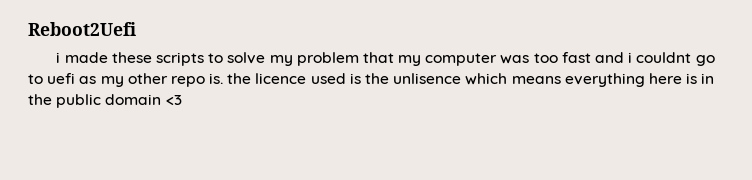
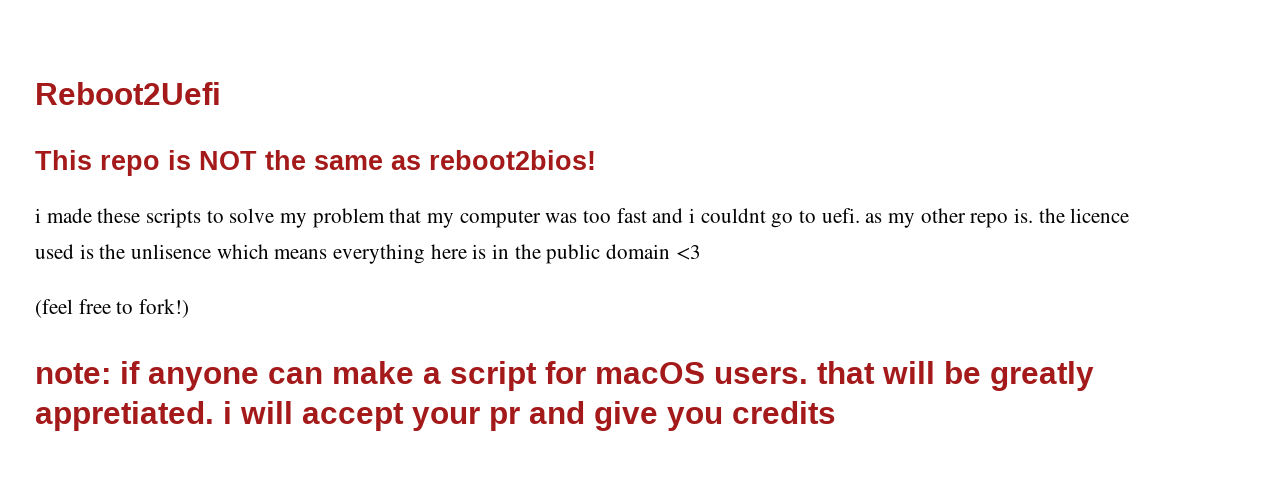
+ This repo is NOT the same as reboot2bios!
- i made these scripts to solve my problem that my computer was too fast and i couldnt go to uefi as my other repo is. the licence used is the unlisence which means everything here is in the public domain <3
+ i made these scripts to solve my problem that my computer was too fast and i couldnt go to uefi. as my other repo is. the licence used is the unlisence which means everything here is in the public domain <3
+ (feel free to fork!)
+ note: if anyone can make a script for macOS users. that will be greatly appretiated. i will accept your pr and give you credits

